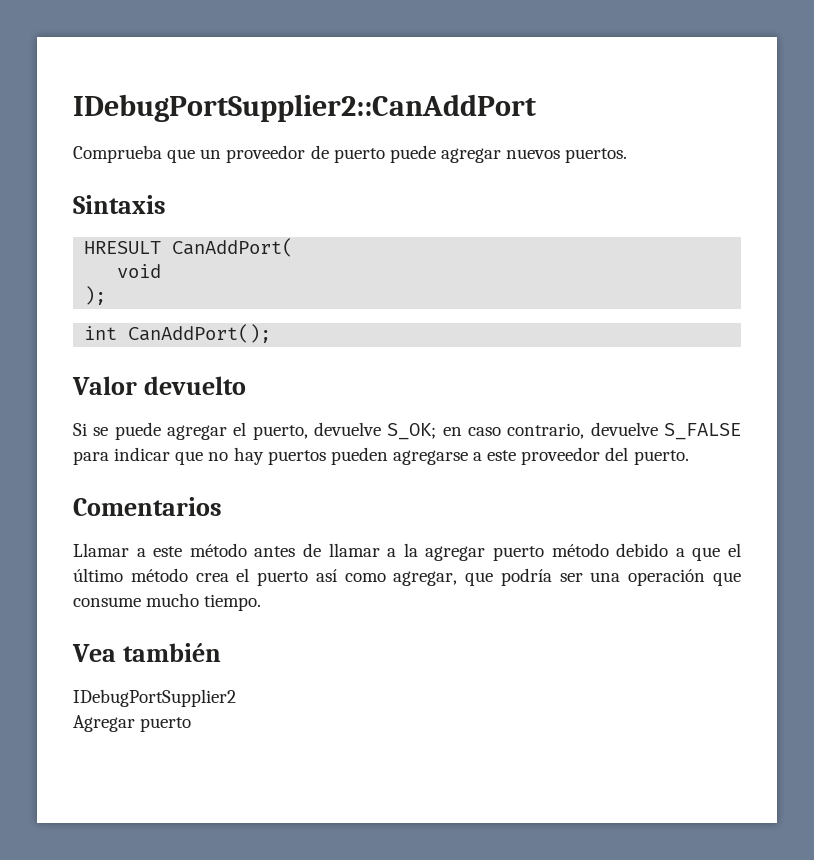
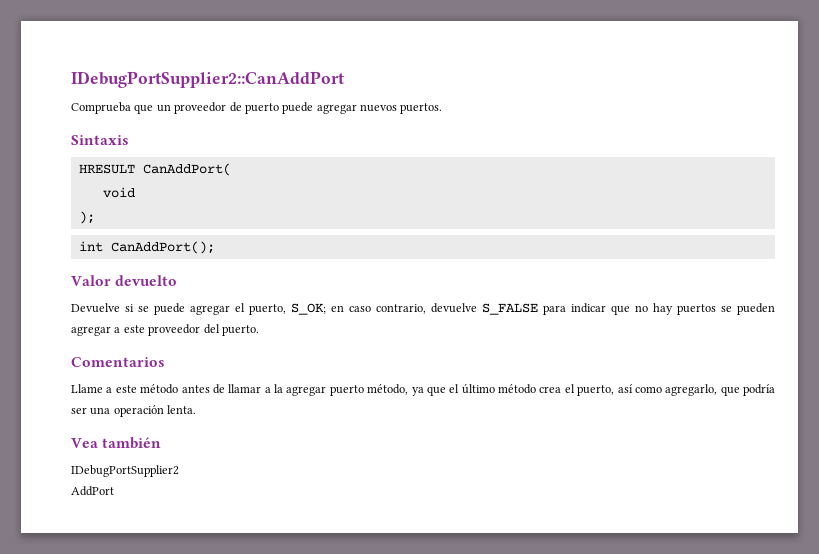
- Si se puede agregar el puerto, devuelve S_OK; en caso contrario, devuelve S_FALSE para indicar que no hay puertos pueden agregarse a este proveedor del puerto.
+ Devuelve si se puede agregar el puerto, S_OK; en caso contrario, devuelve S_FALSE para indicar que no hay puertos se pueden agregar a este proveedor del puerto.
- Llamar a este método antes de llamar a la agregar puerto método debido a que el último método crea el puerto así como agregar, que podría ser una operación que consume mucho tiempo.
+ Llame a este método antes de llamar a la agregar puerto método, ya que el último método crea el puerto, así como agregarlo, que podría ser una operación lenta.
- Agregar puerto
+ AddPort

